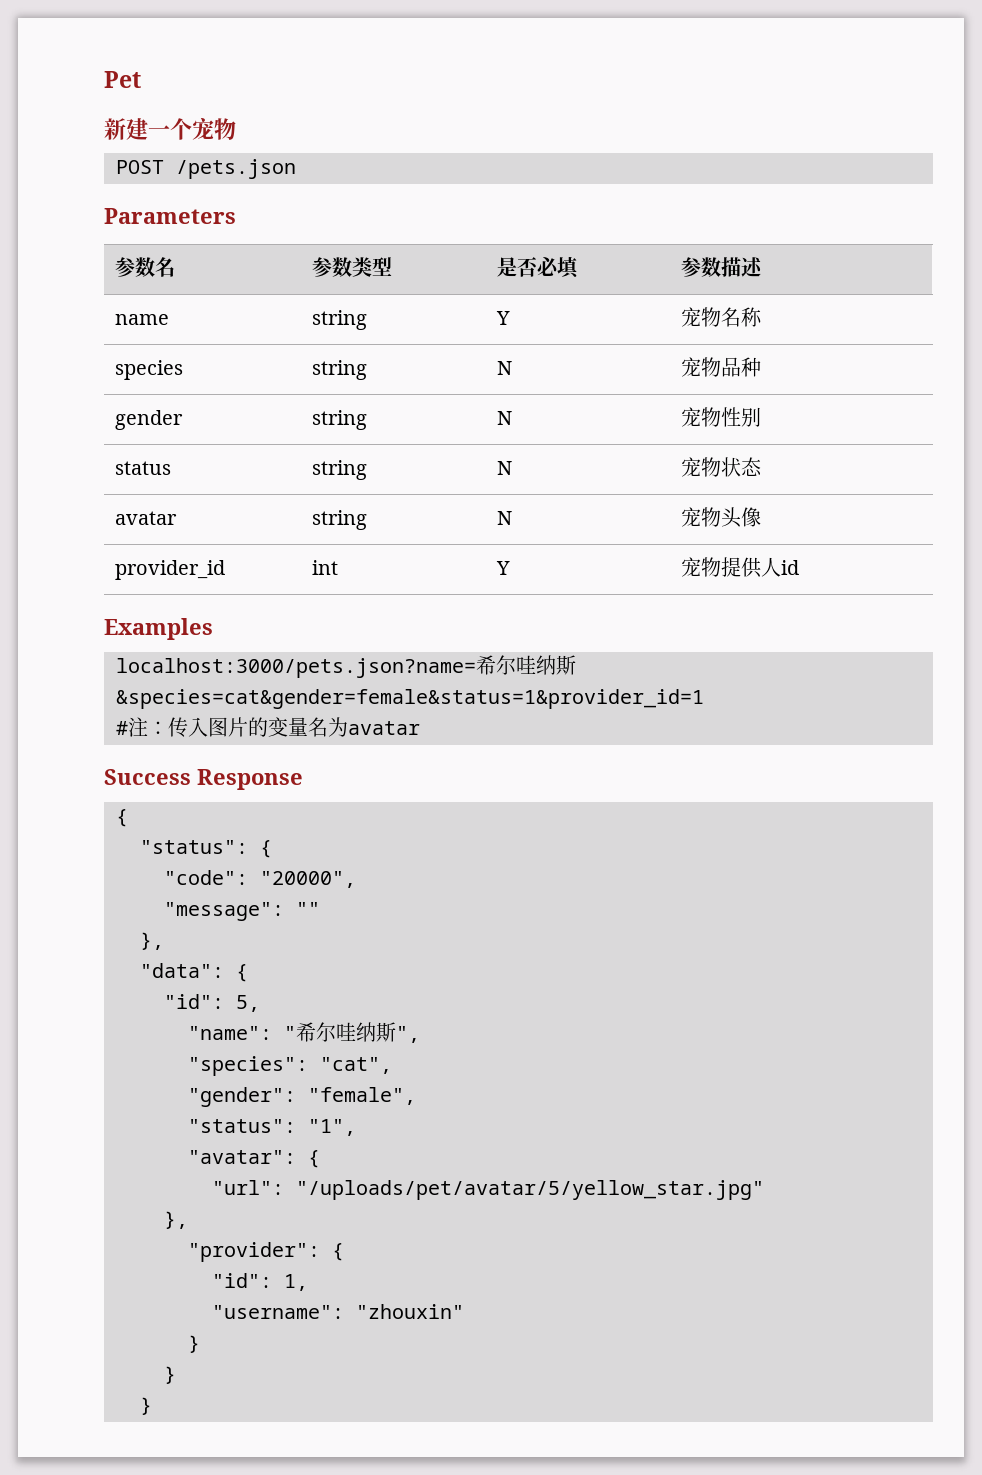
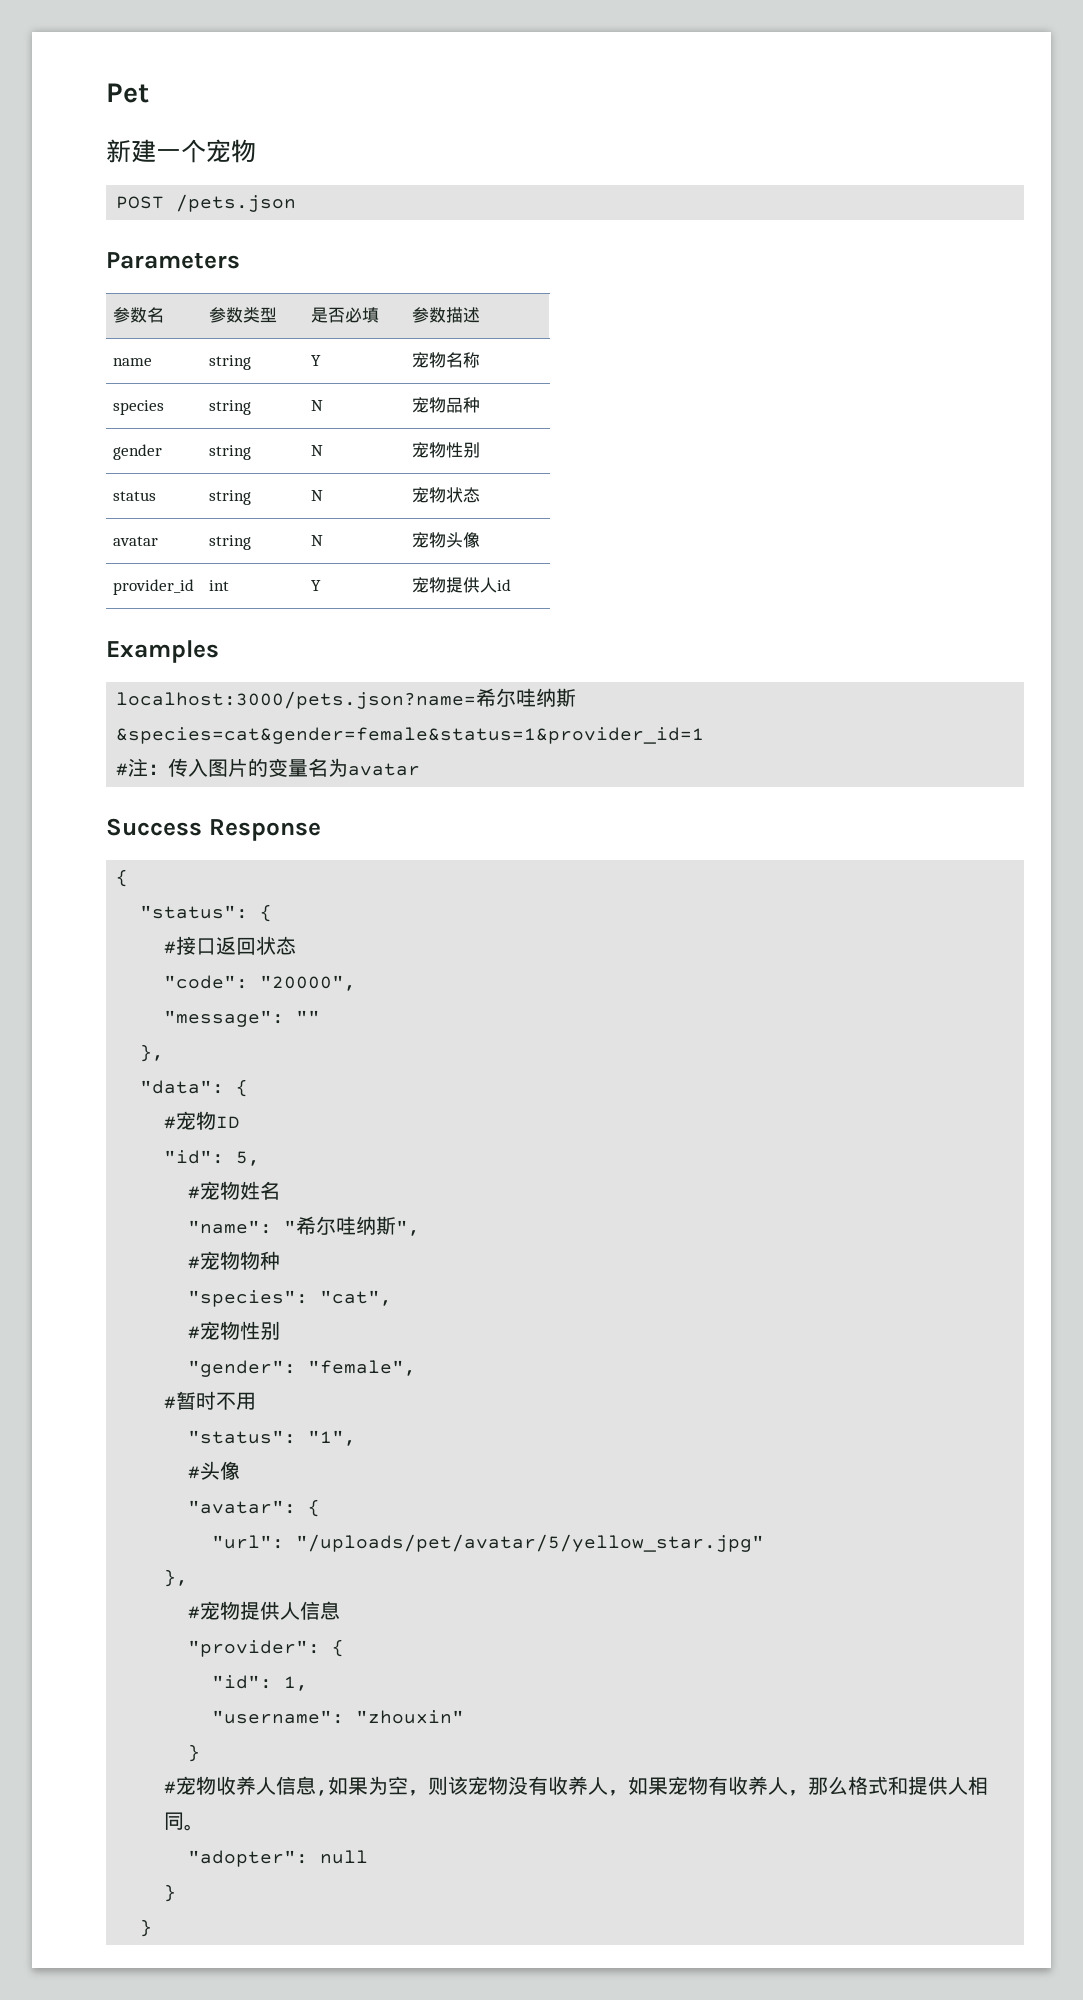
+ #接口返回状态
+ #宠物ID
+ #宠物姓名
+ #宠物物种
+ #宠物性别
+ #暂时不用
+ #头像
+ #宠物提供人信息
+ #宠物收养人信息,如果为空，则该宠物没有收养人，如果宠物有收养人，那么格式和提供人相同。
+ "adopter": null

